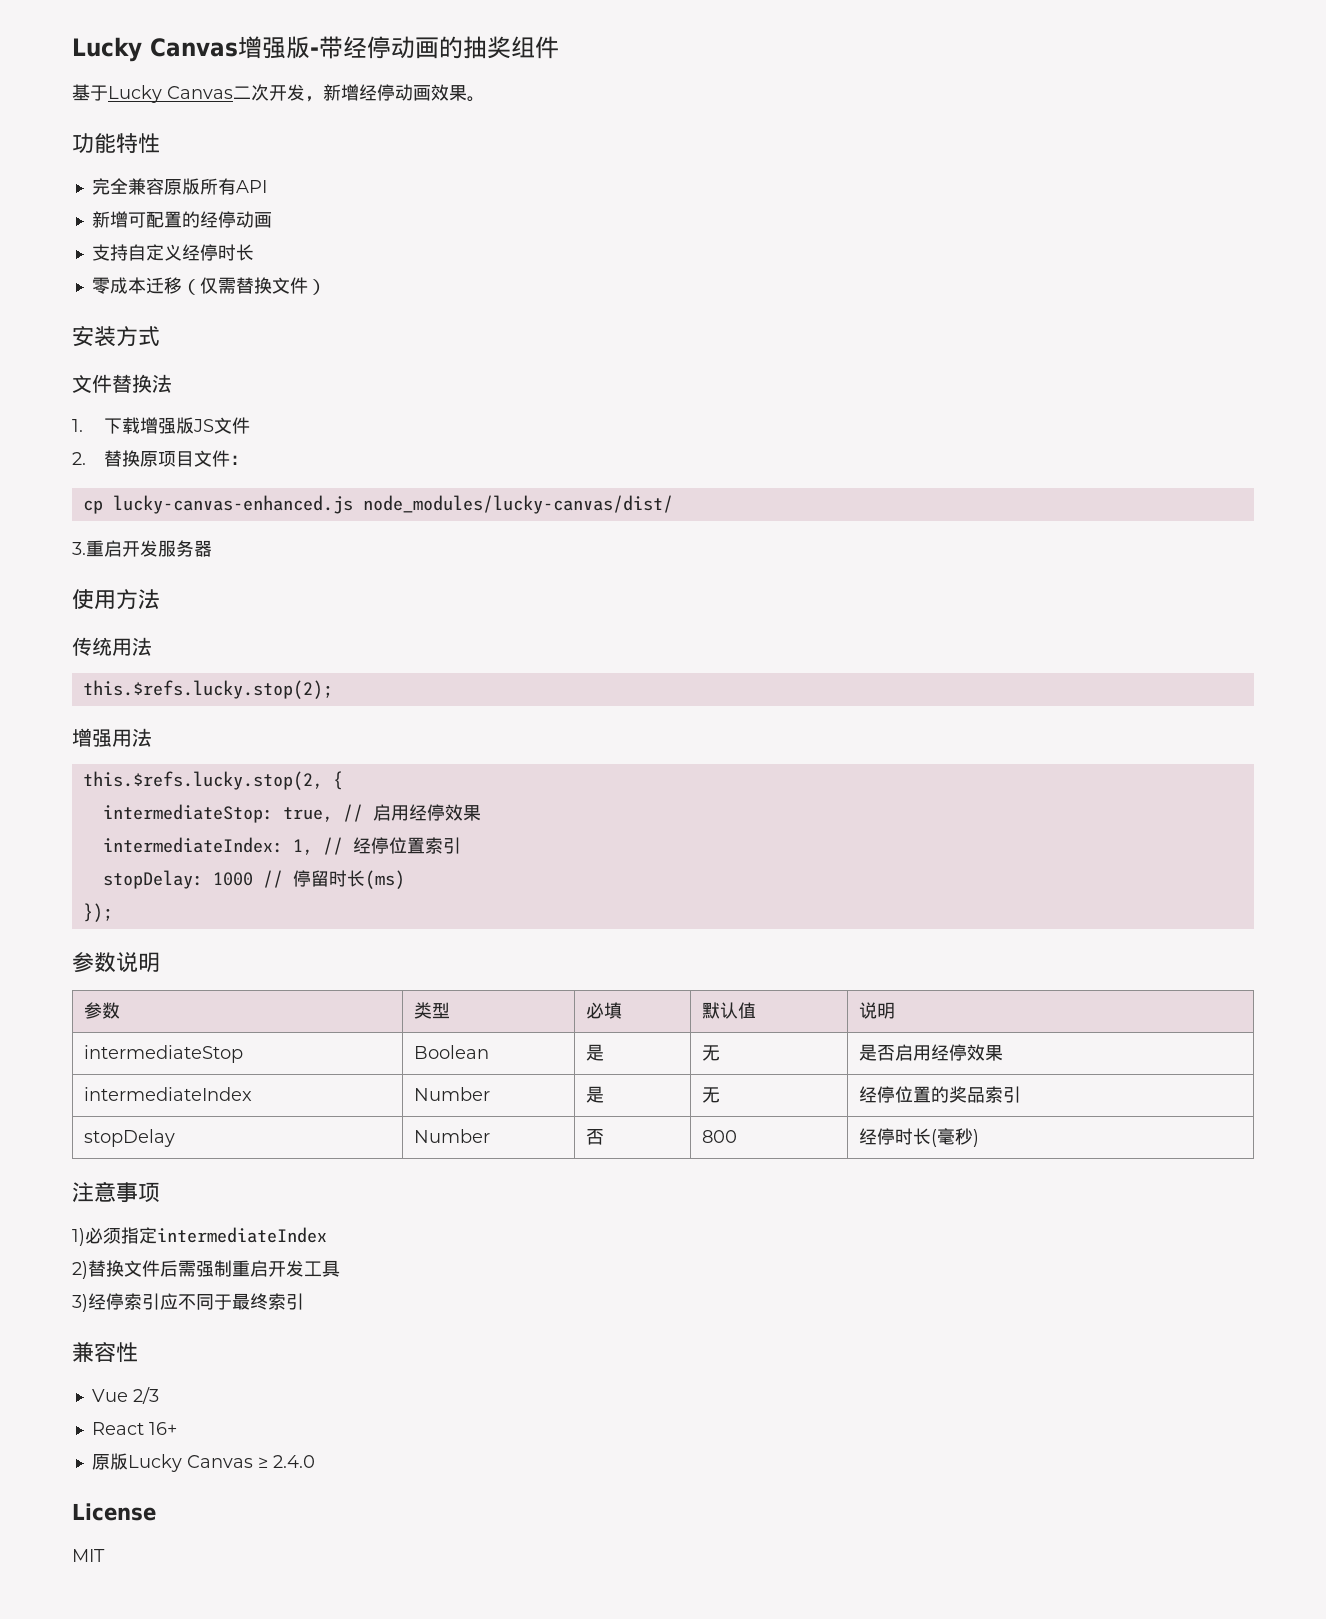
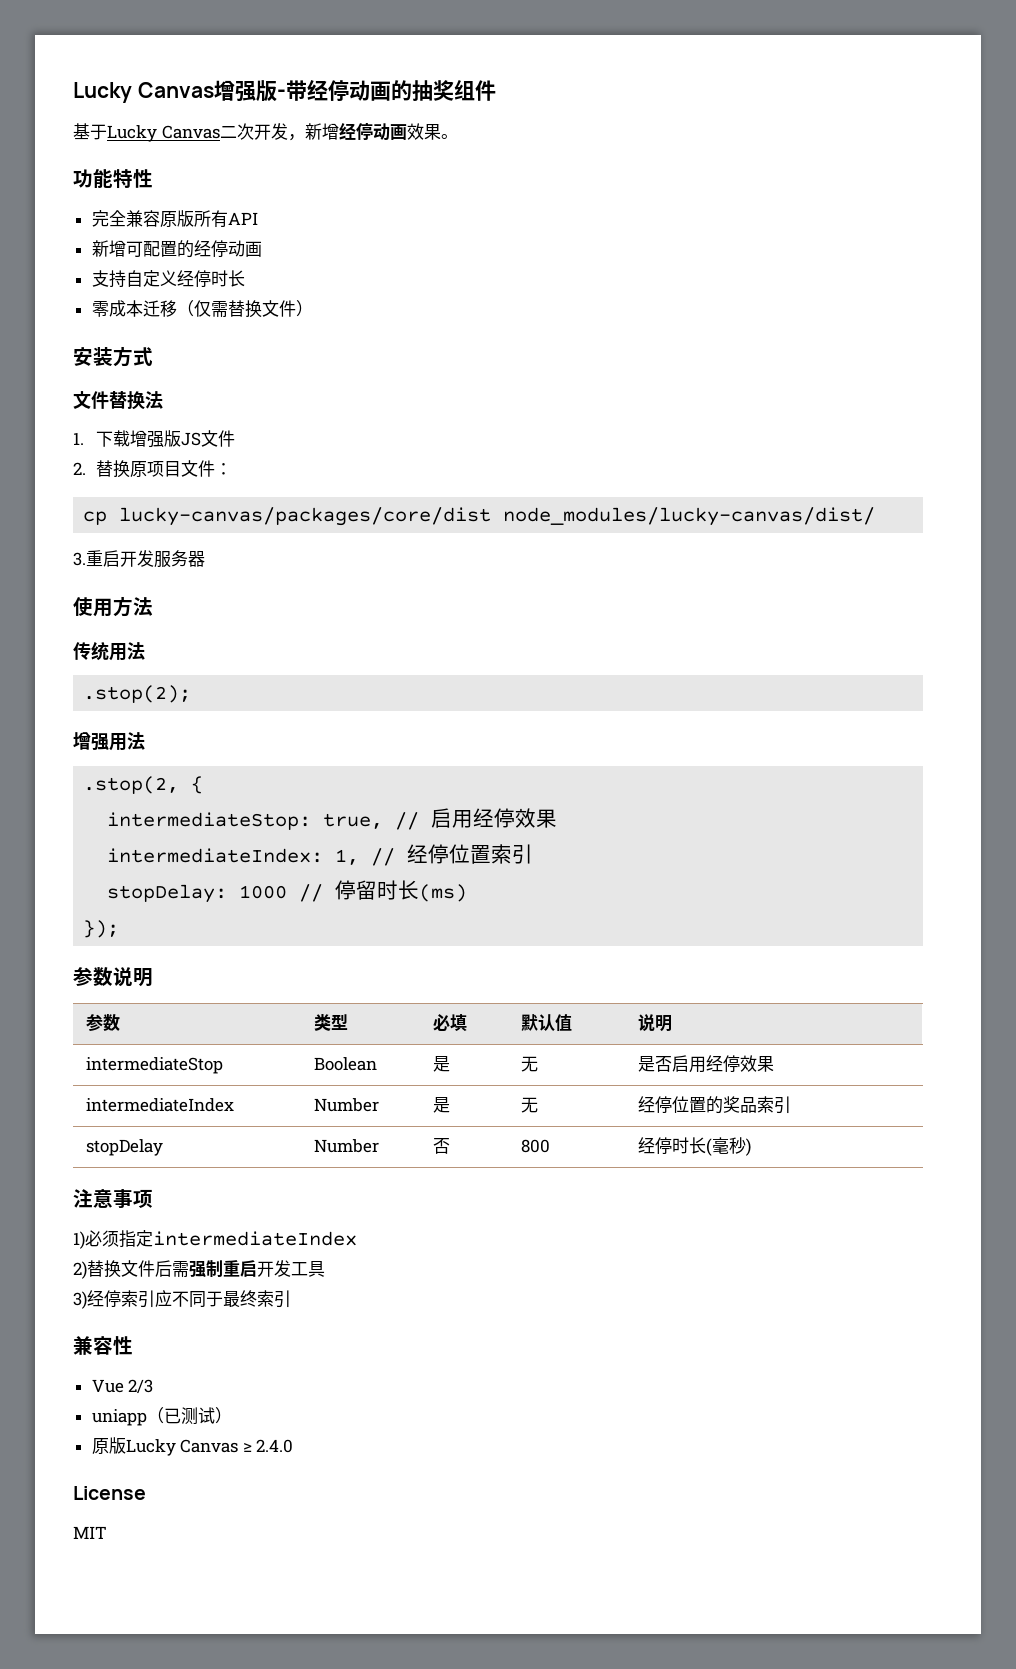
- cp lucky-canvas-enhanced.js node_modules/lucky-canvas/dist/
+ cp lucky-canvas/packages/core/dist node_modules/lucky-canvas/dist/
- this.$refs.lucky.stop(2);
+ .stop(2);
- this.$refs.lucky.stop(2, {
+ .stop(2, {
- React 16+
+ uniapp（已测试）

